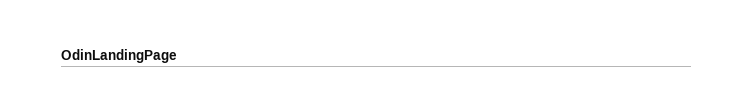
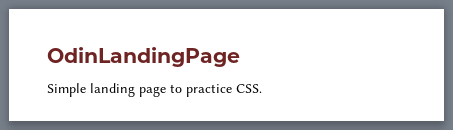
+ Simple landing page to practice CSS.

